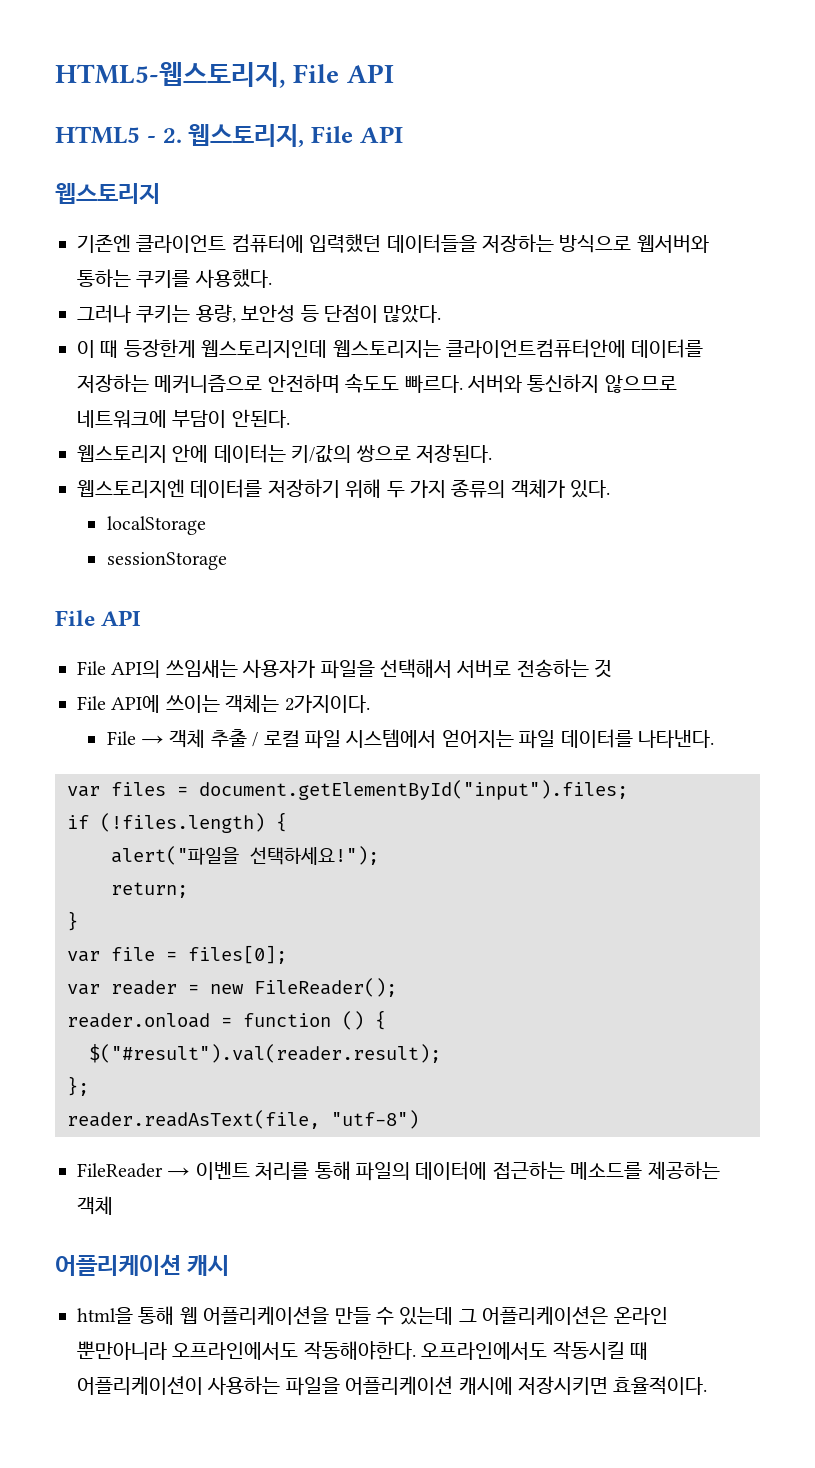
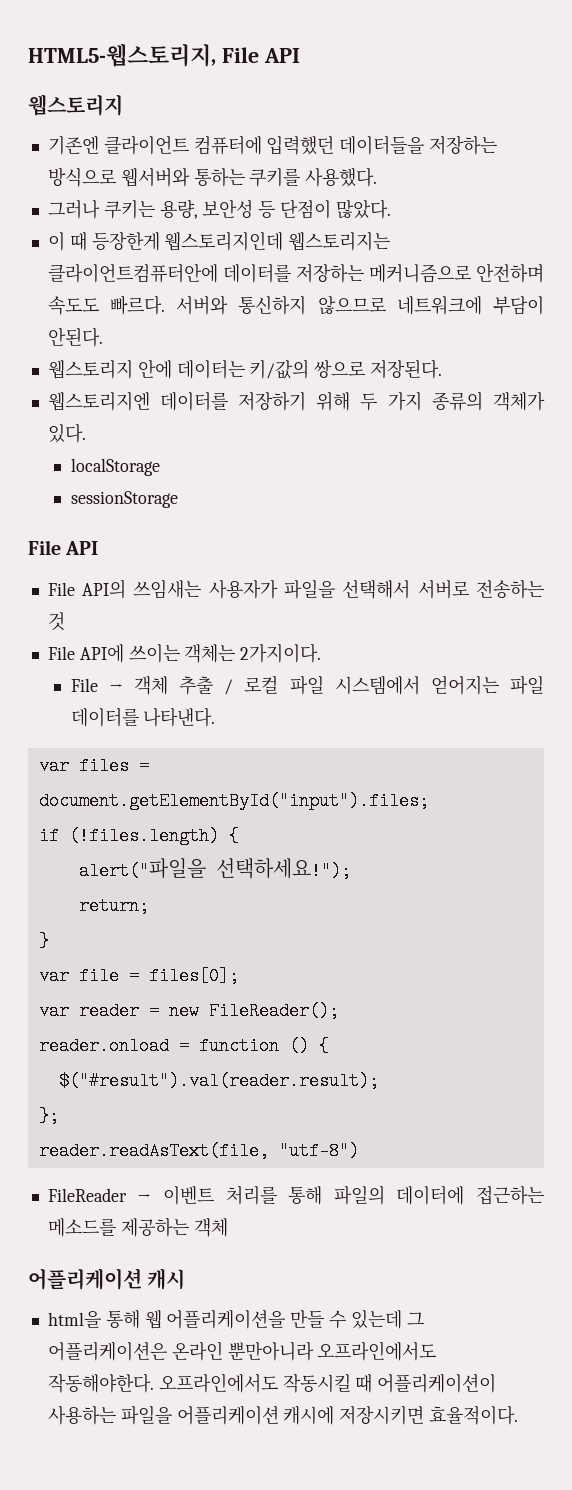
- HTML5 - 2. 웹스토리지, File API

